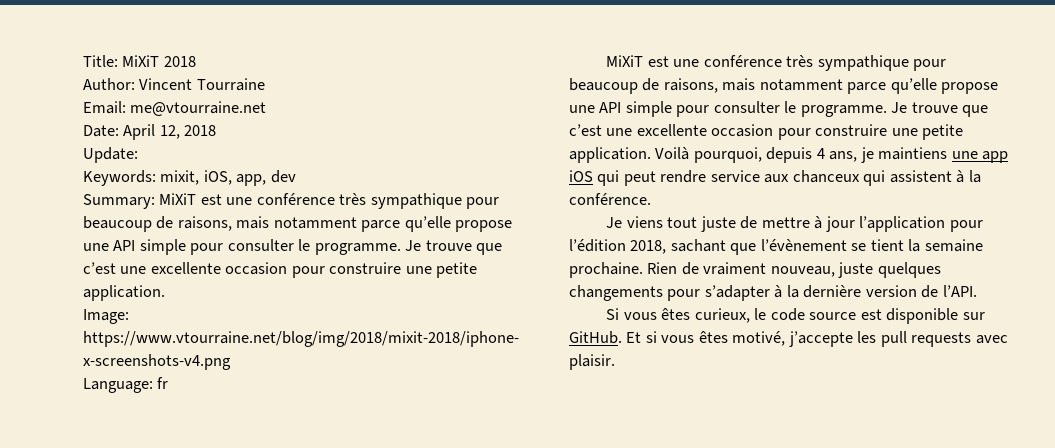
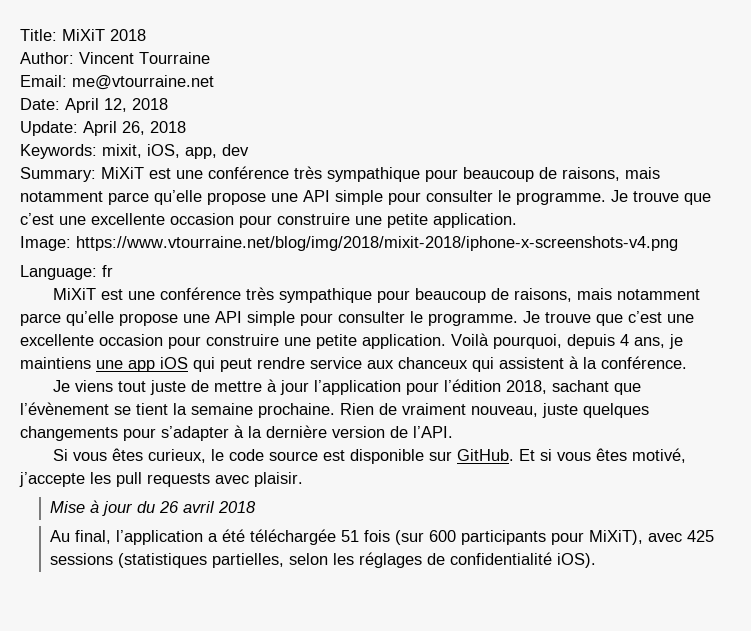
- Update:
+ Update: April 26, 2018
+ Mise à jour du 26 avril 2018
+ Au final, l’application a été téléchargée 51 fois (sur 600 participants pour MiXiT), avec 425 sessions (statistiques partielles, selon les réglages de confidentialité iOS).

